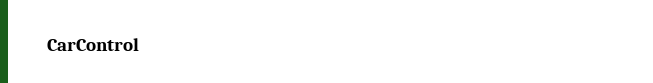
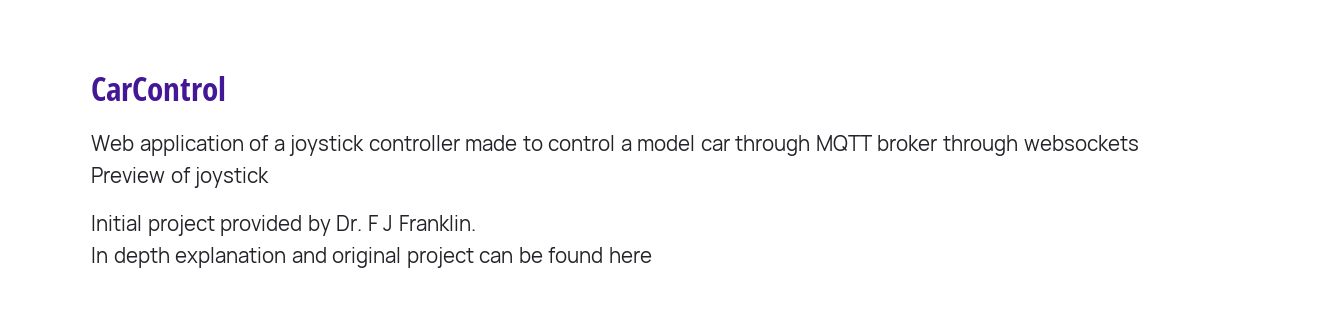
+ Web application of a joystick controller made to control a model car through MQTT broker through websockets
+ Preview of joystick
+ Initial project provided by Dr. F J Franklin.
+ In depth explanation and original project can be found here

